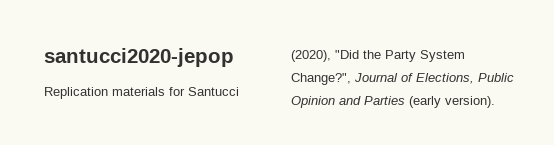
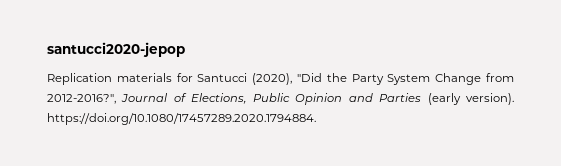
- Replication materials for Santucci (2020), "Did the Party System Change?", Journal of Elections, Public Opinion and Parties (early version).
+ Replication materials for Santucci (2020), "Did the Party System Change from 2012-2016?", Journal of Elections, Public Opinion and Parties (early version). https://doi.org/10.1080/17457289.2020.1794884.

